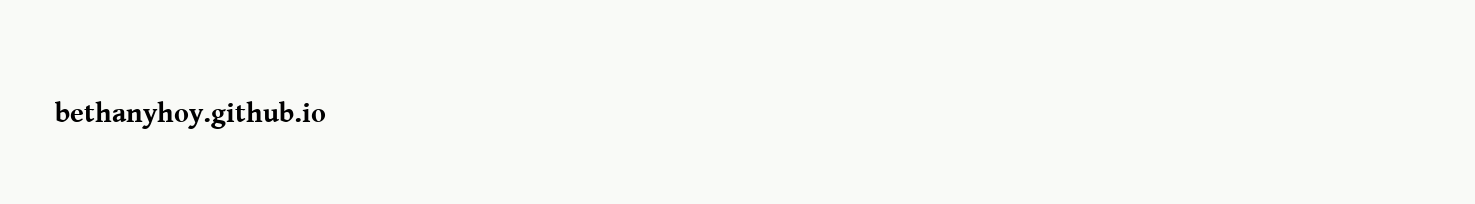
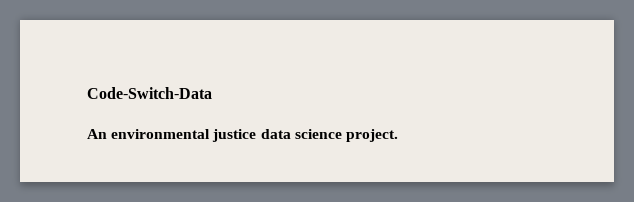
- bethanyhoy.github.io
+ Code-Switch-Data
+ An environmental justice data science project.

